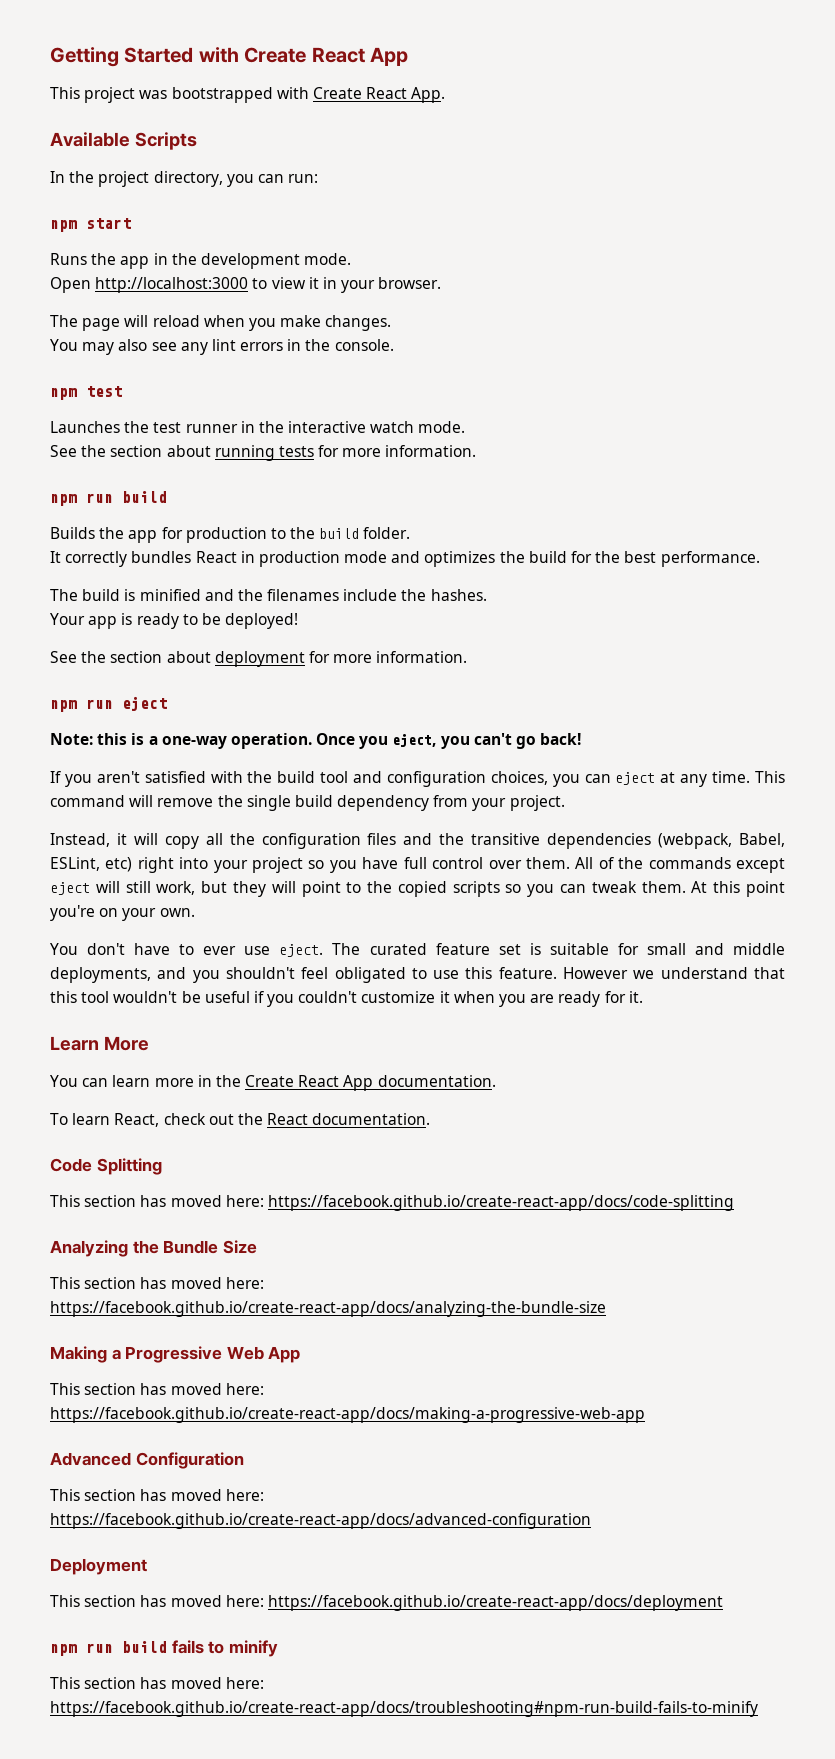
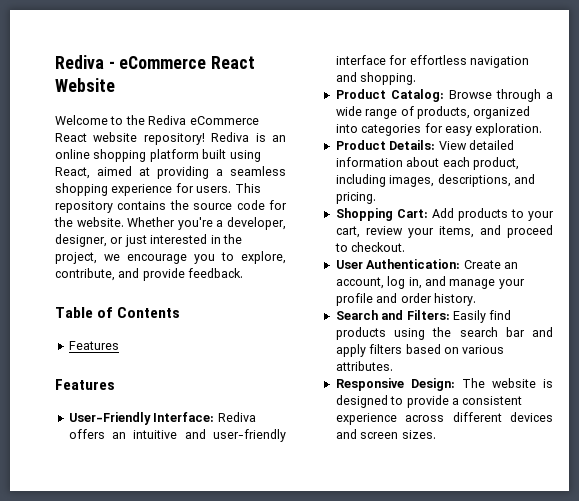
- Getting Started with Create React App
- This project was bootstrapped with Create React App.
- Available Scripts
- In the project directory, you can run:
- npm start
- Runs the app in the development mode.
- Open http://localhost:3000 to view it in your browser.
- The page will reload when you make changes.
- You may also see any lint errors in the console.
- npm test
- Launches the test runner in the interactive watch mode.
- See the section about running tests for more information.
- npm run build
- Builds the app for production to the build folder.
- It correctly bundles React in production mode and optimizes the build for the best performance.
- The build is minified and the filenames include the hashes.
- Your app is ready to be deployed!
- See the section about deployment for more information.
- npm run eject
- Note: this is a one-way operation. Once you eject, you can't go back!
- If you aren't satisfied with the build tool and configuration choices, you can eject at any time. This command will remove the single build dependency from your project.
- Instead, it will copy all the configuration files and the transitive dependencies (webpack, Babel, ESLint, etc) right into your project so you have full control over them. All of the commands except eject will still work, but they will point to the copied scripts so you can tweak them. At this point you're on your own.
- You don't have to ever use eject. The curated feature set is suitable for small and middle deployments, and you shouldn't feel obligated to use this feature. However we understand that this tool wouldn't be useful if you couldn't customize it when you are ready for it.
- Learn More
- You can learn more in the Create React App documentation.
- To learn React, check out the React documentation.
- Code Splitting
- This section has moved here: https://facebook.github.io/create-react-app/docs/code-splitting
- Analyzing the Bundle Size
- This section has moved here: https://facebook.github.io/create-react-app/docs/analyzing-the-bundle-size
- Making a Progressive Web App
- This section has moved here: https://facebook.github.io/create-react-app/docs/making-a-progressive-web-app
- Advanced Configuration
- This section has moved here: https://facebook.github.io/create-react-app/docs/advanced-configuration
- Deployment
- This section has moved here: https://facebook.github.io/create-react-app/docs/deployment
- npm run build fails to minify
- This section has moved here: https://facebook.github.io/create-react-app/docs/troubleshooting#npm-run-build-fails-to-minify
+ Rediva - eCommerce React Website
+ Welcome to the Rediva eCommerce React website repository! Rediva is an online shopping platform built using React, aimed at providing a seamless shopping experience for users. This repository contains the source code for the website. Whether you're a developer, designer, or just interested in the project, we encourage you to explore, contribute, and provide feedback.
+ Table of Contents
+ Features
+ Features
+ User-Friendly Interface: Rediva offers an intuitive and user-friendly interface for effortless navigation and shopping.
+ Product Catalog: Browse through a wide range of products, organized into categories for easy exploration.
+ Product Details: View detailed information about each product, including images, descriptions, and pricing.
+ Shopping Cart: Add products to your cart, review your items, and proceed to checkout.
+ User Authentication: Create an account, log in, and manage your profile and order history.
+ Search and Filters: Easily find products using the search bar and apply filters based on various attributes.
+ Responsive Design: The website is designed to provide a consistent experience across different devices and screen sizes.

